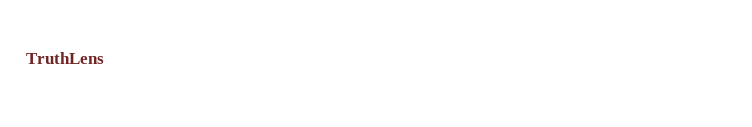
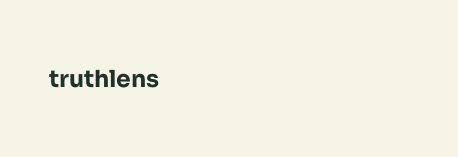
- TruthLens
+ truthlens

